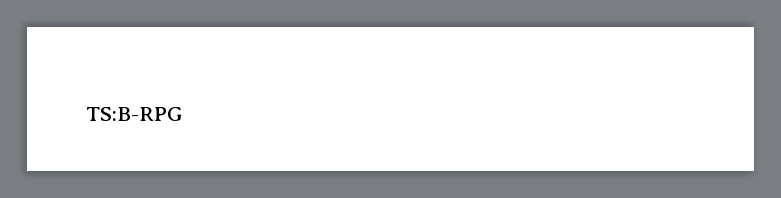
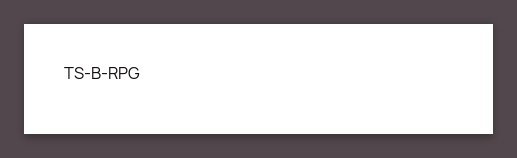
- TS:B-RPG
+ TS-B-RPG

